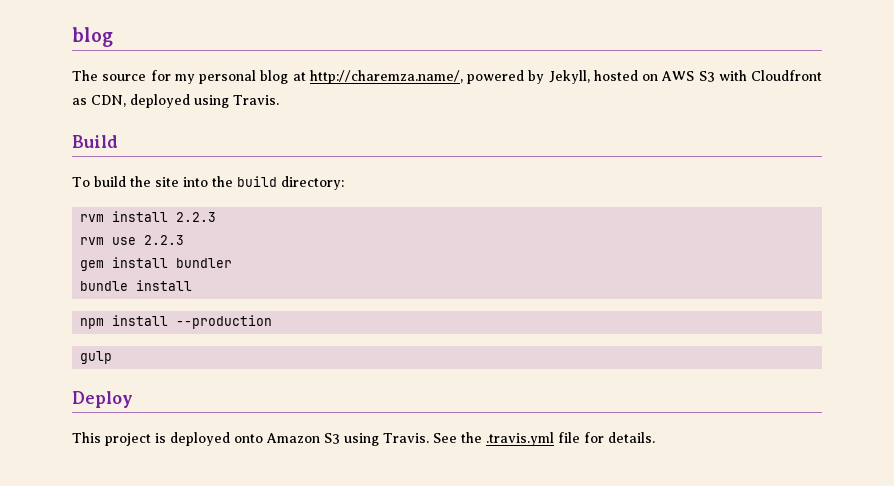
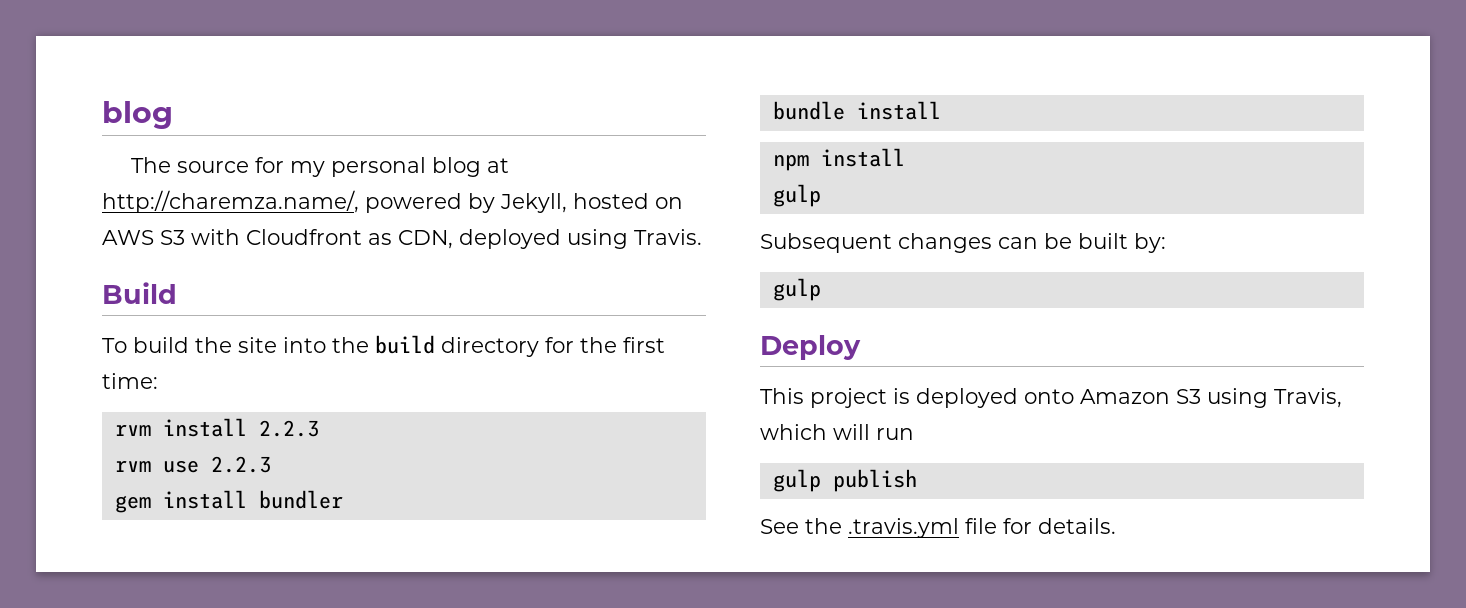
- To build the site into the build directory:
+ To build the site into the build directory for the first time:
- npm install --production
+ npm install
+ gulp
+ Subsequent changes can be built by:
- This project is deployed onto Amazon S3 using Travis. See the .travis.yml file for details.
+ This project is deployed onto Amazon S3 using Travis, which will run
+ gulp publish
+ See the .travis.yml file for details.

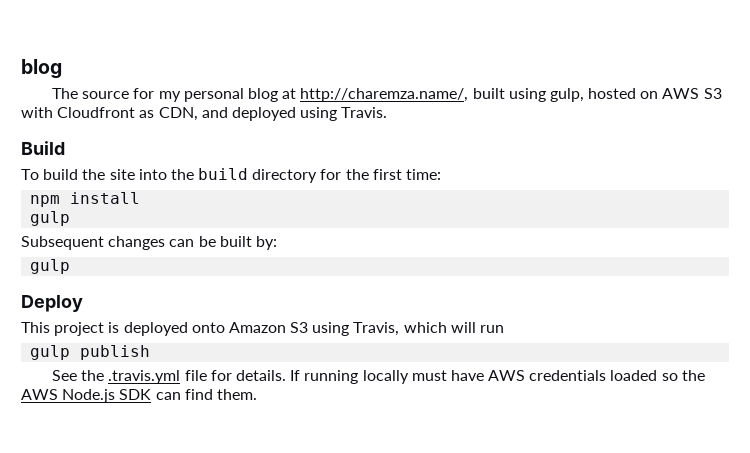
- The source for my personal blog at http://charemza.name/, powered by Jekyll, hosted on AWS S3 with Cloudfront as CDN, deployed using Travis.
+ The source for my personal blog at http://charemza.name/, built using gulp, hosted on AWS S3 with Cloudfront as CDN, and deployed using Travis.
- rvm install 2.2.3
- rvm use 2.2.3
- gem install bundler
- bundle install
+ If running locally must have AWS credentials loaded so the AWS Node.js SDK can find them.

